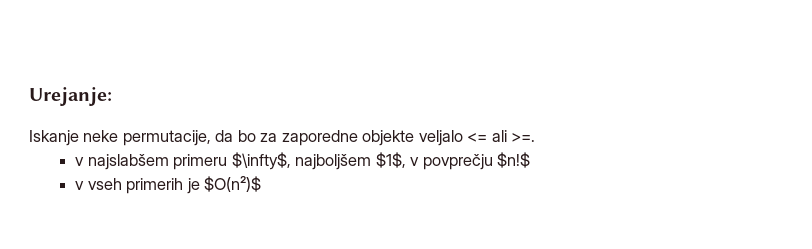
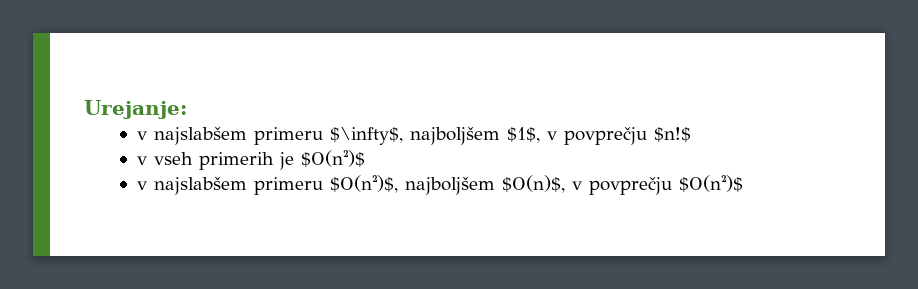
- Iskanje neke permutacije, da bo za zaporedne objekte veljalo <= ali >=.
+ v najslabšem primeru $O(n²)$, najboljšem $O(n)$, v povprečju $O(n²)$

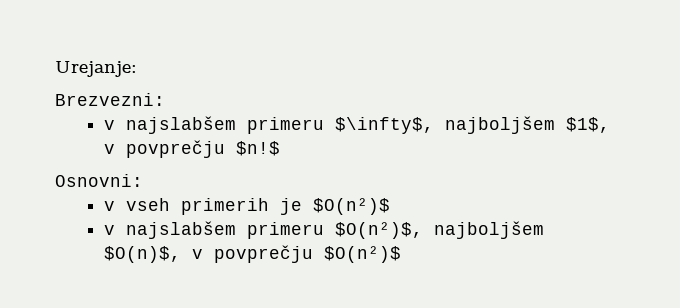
+ Brezvezni:
+ Osnovni:

